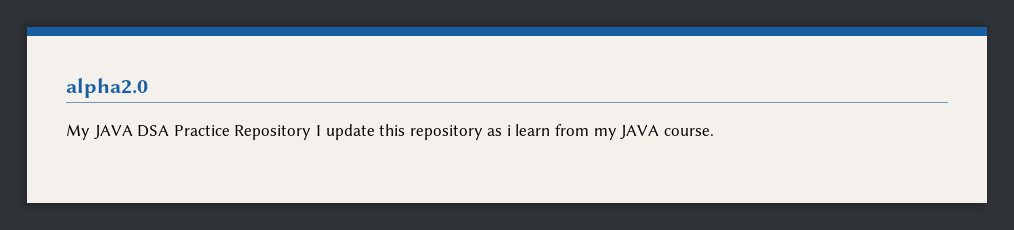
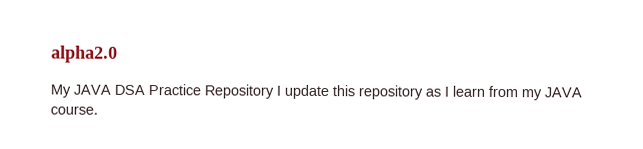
- My JAVA DSA Practice Repository I update this repository as i learn from my JAVA course.
+ My JAVA DSA Practice Repository I update this repository as I learn from my JAVA course.

